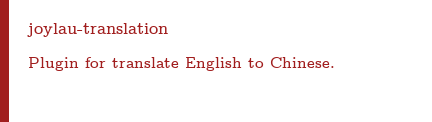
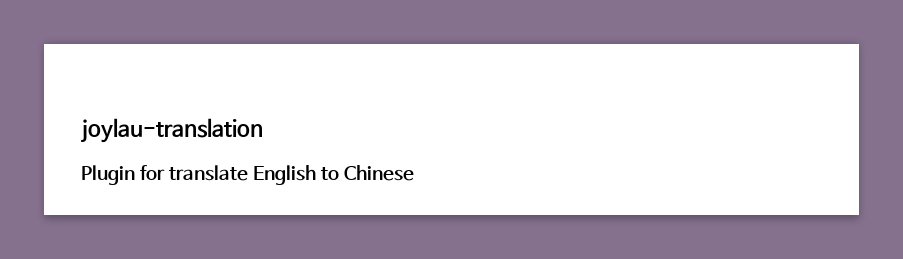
- Plugin for translate English to Chinese.
+ Plugin for translate English to Chinese

